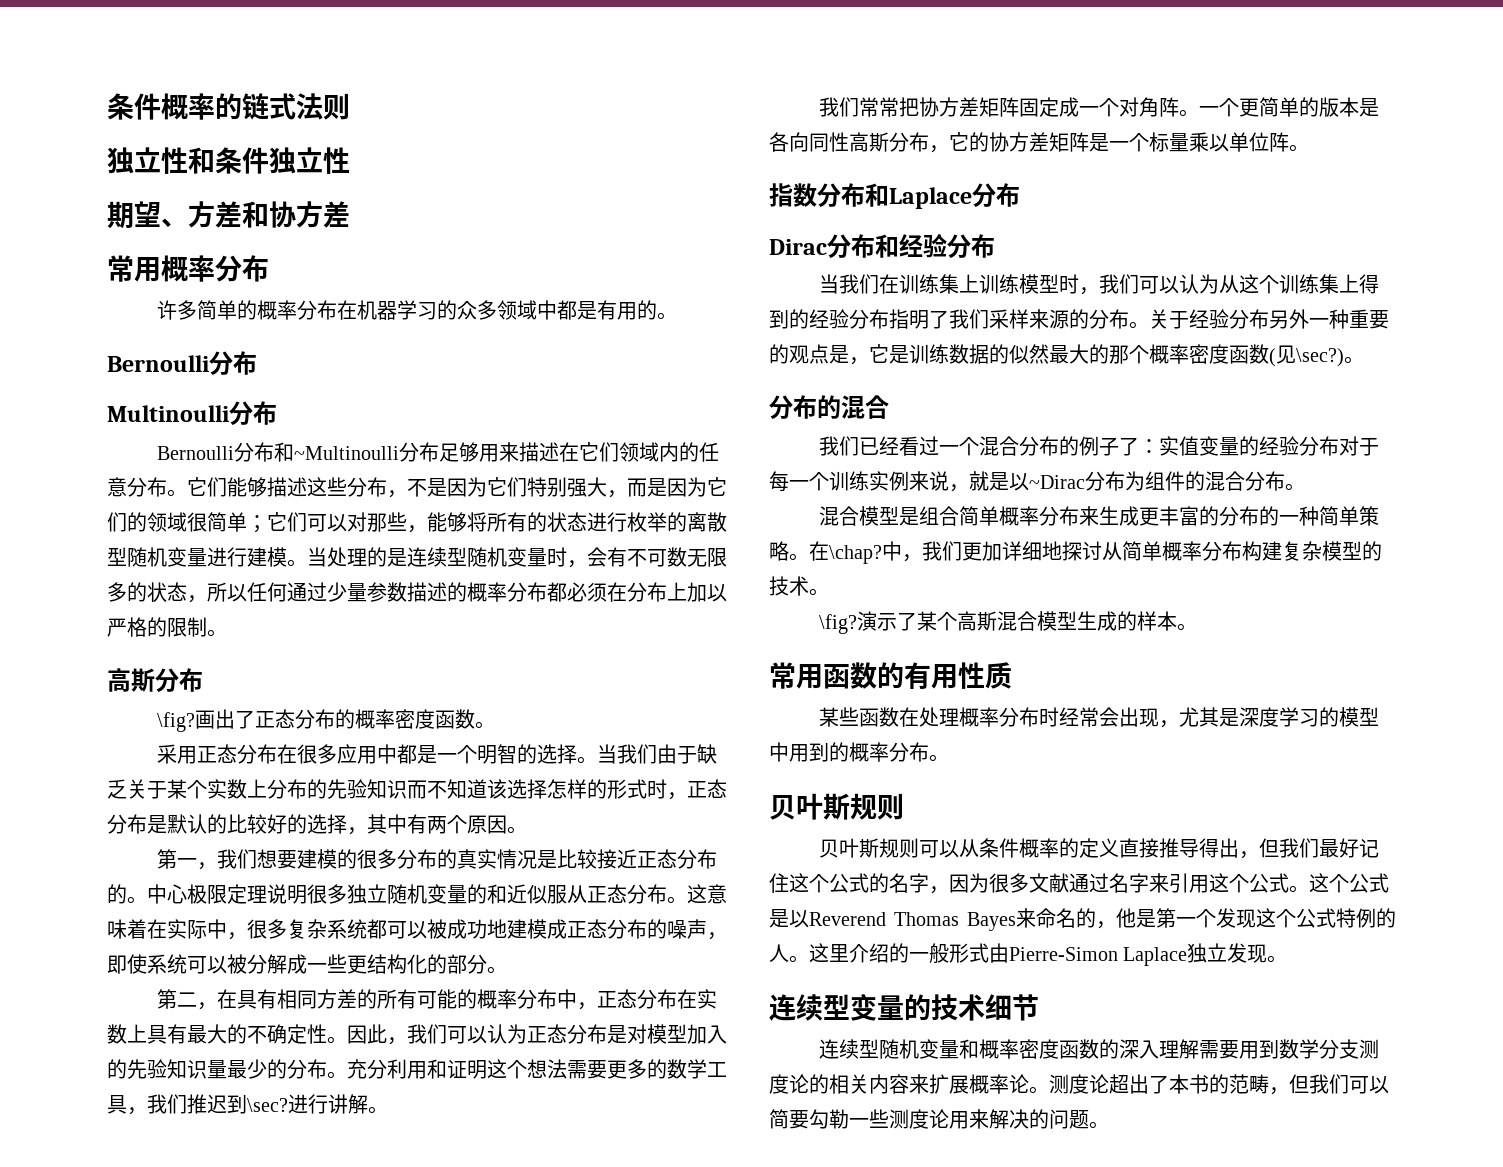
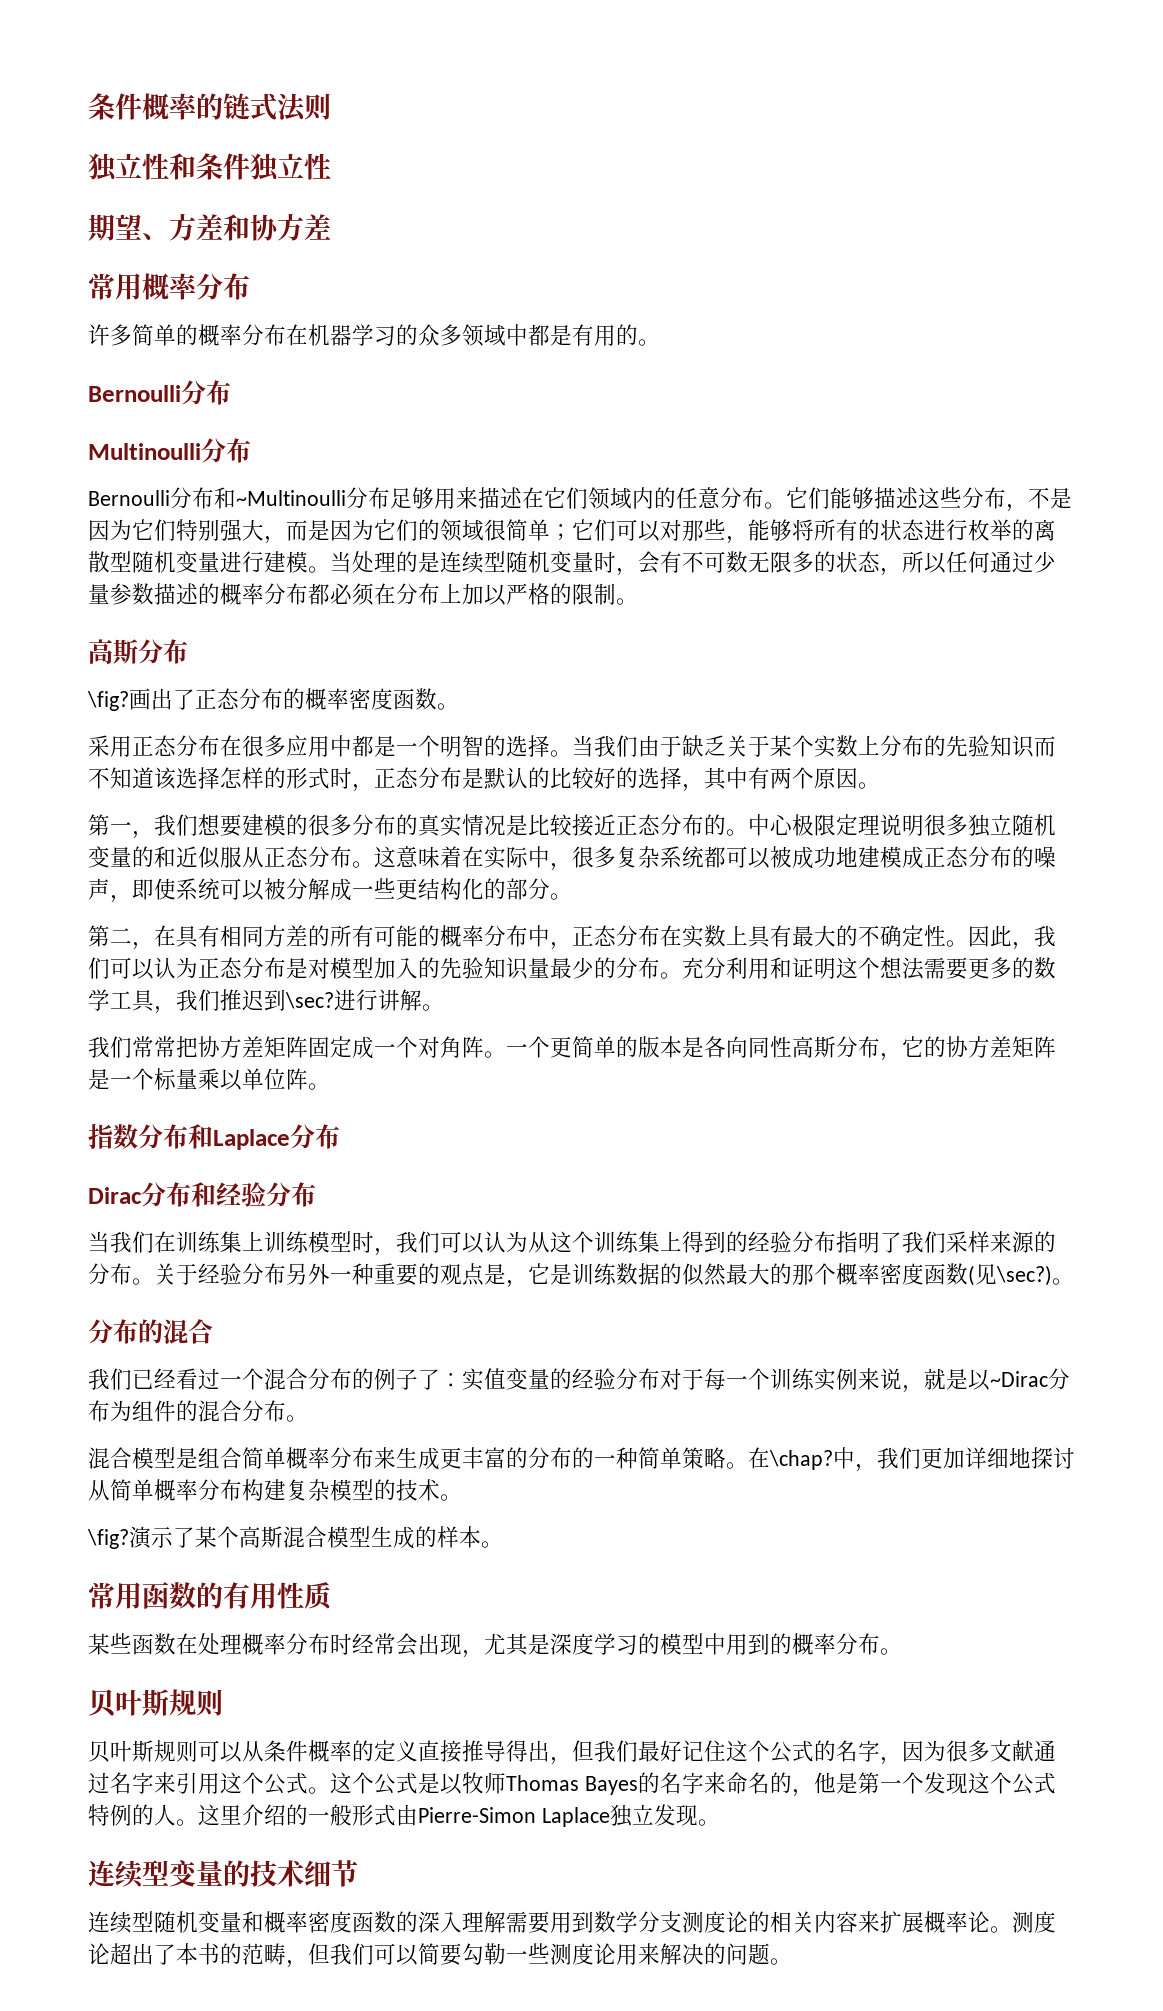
- 这个公式是以Reverend Thomas Bayes来命名的，他是第一个发现这个公式特例的人。
+ 这个公式是以牧师Thomas Bayes的名字来命名的，他是第一个发现这个公式特例的人。

